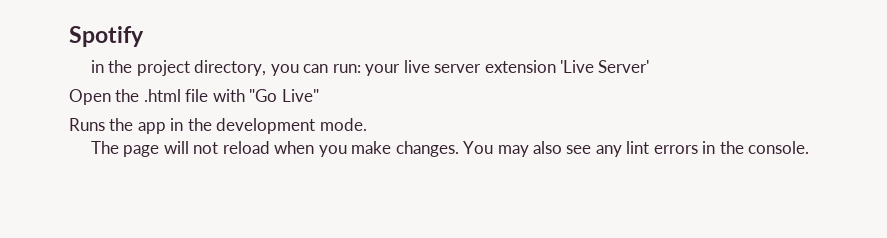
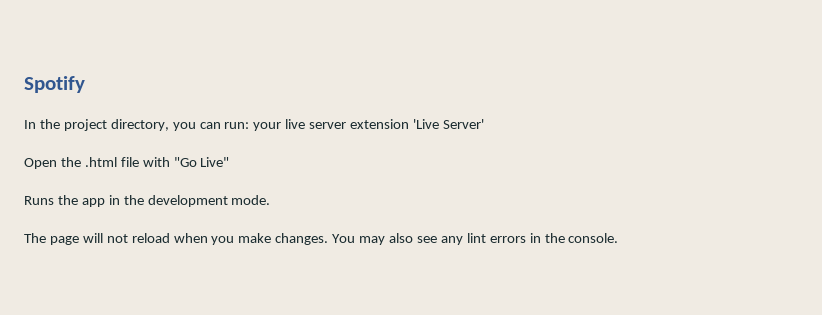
- in the project directory, you can run: your live server extension 'Live Server'
+ In the project directory, you can run: your live server extension 'Live Server'

